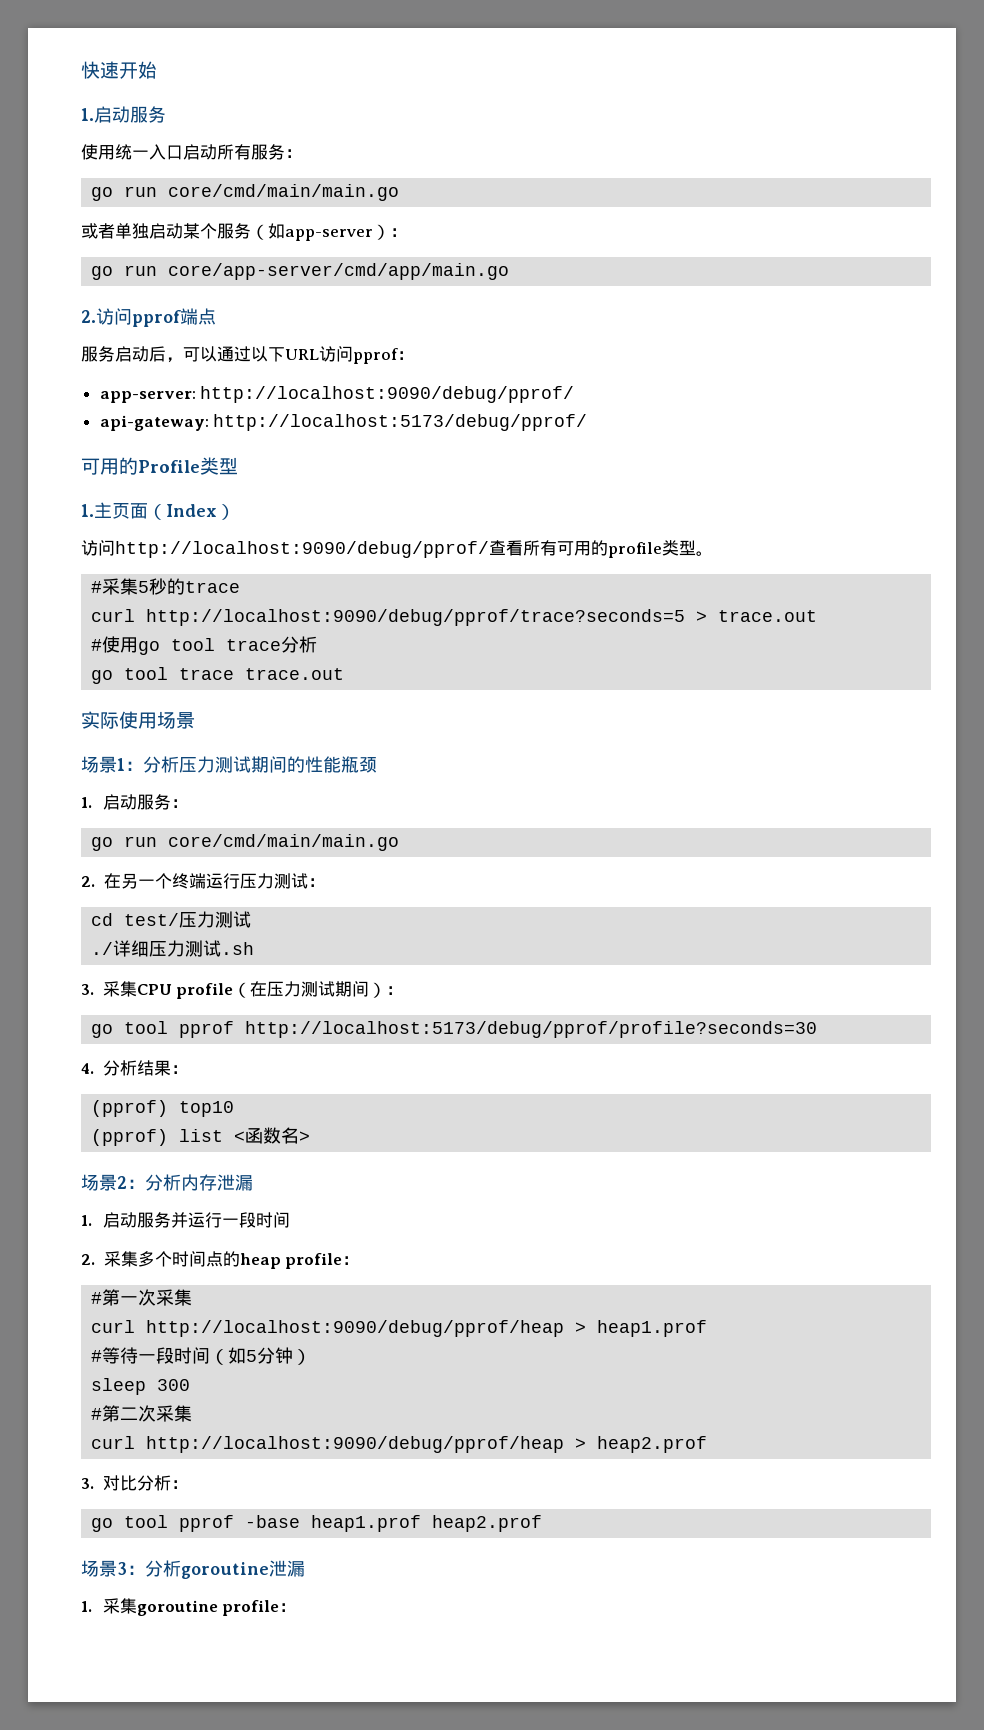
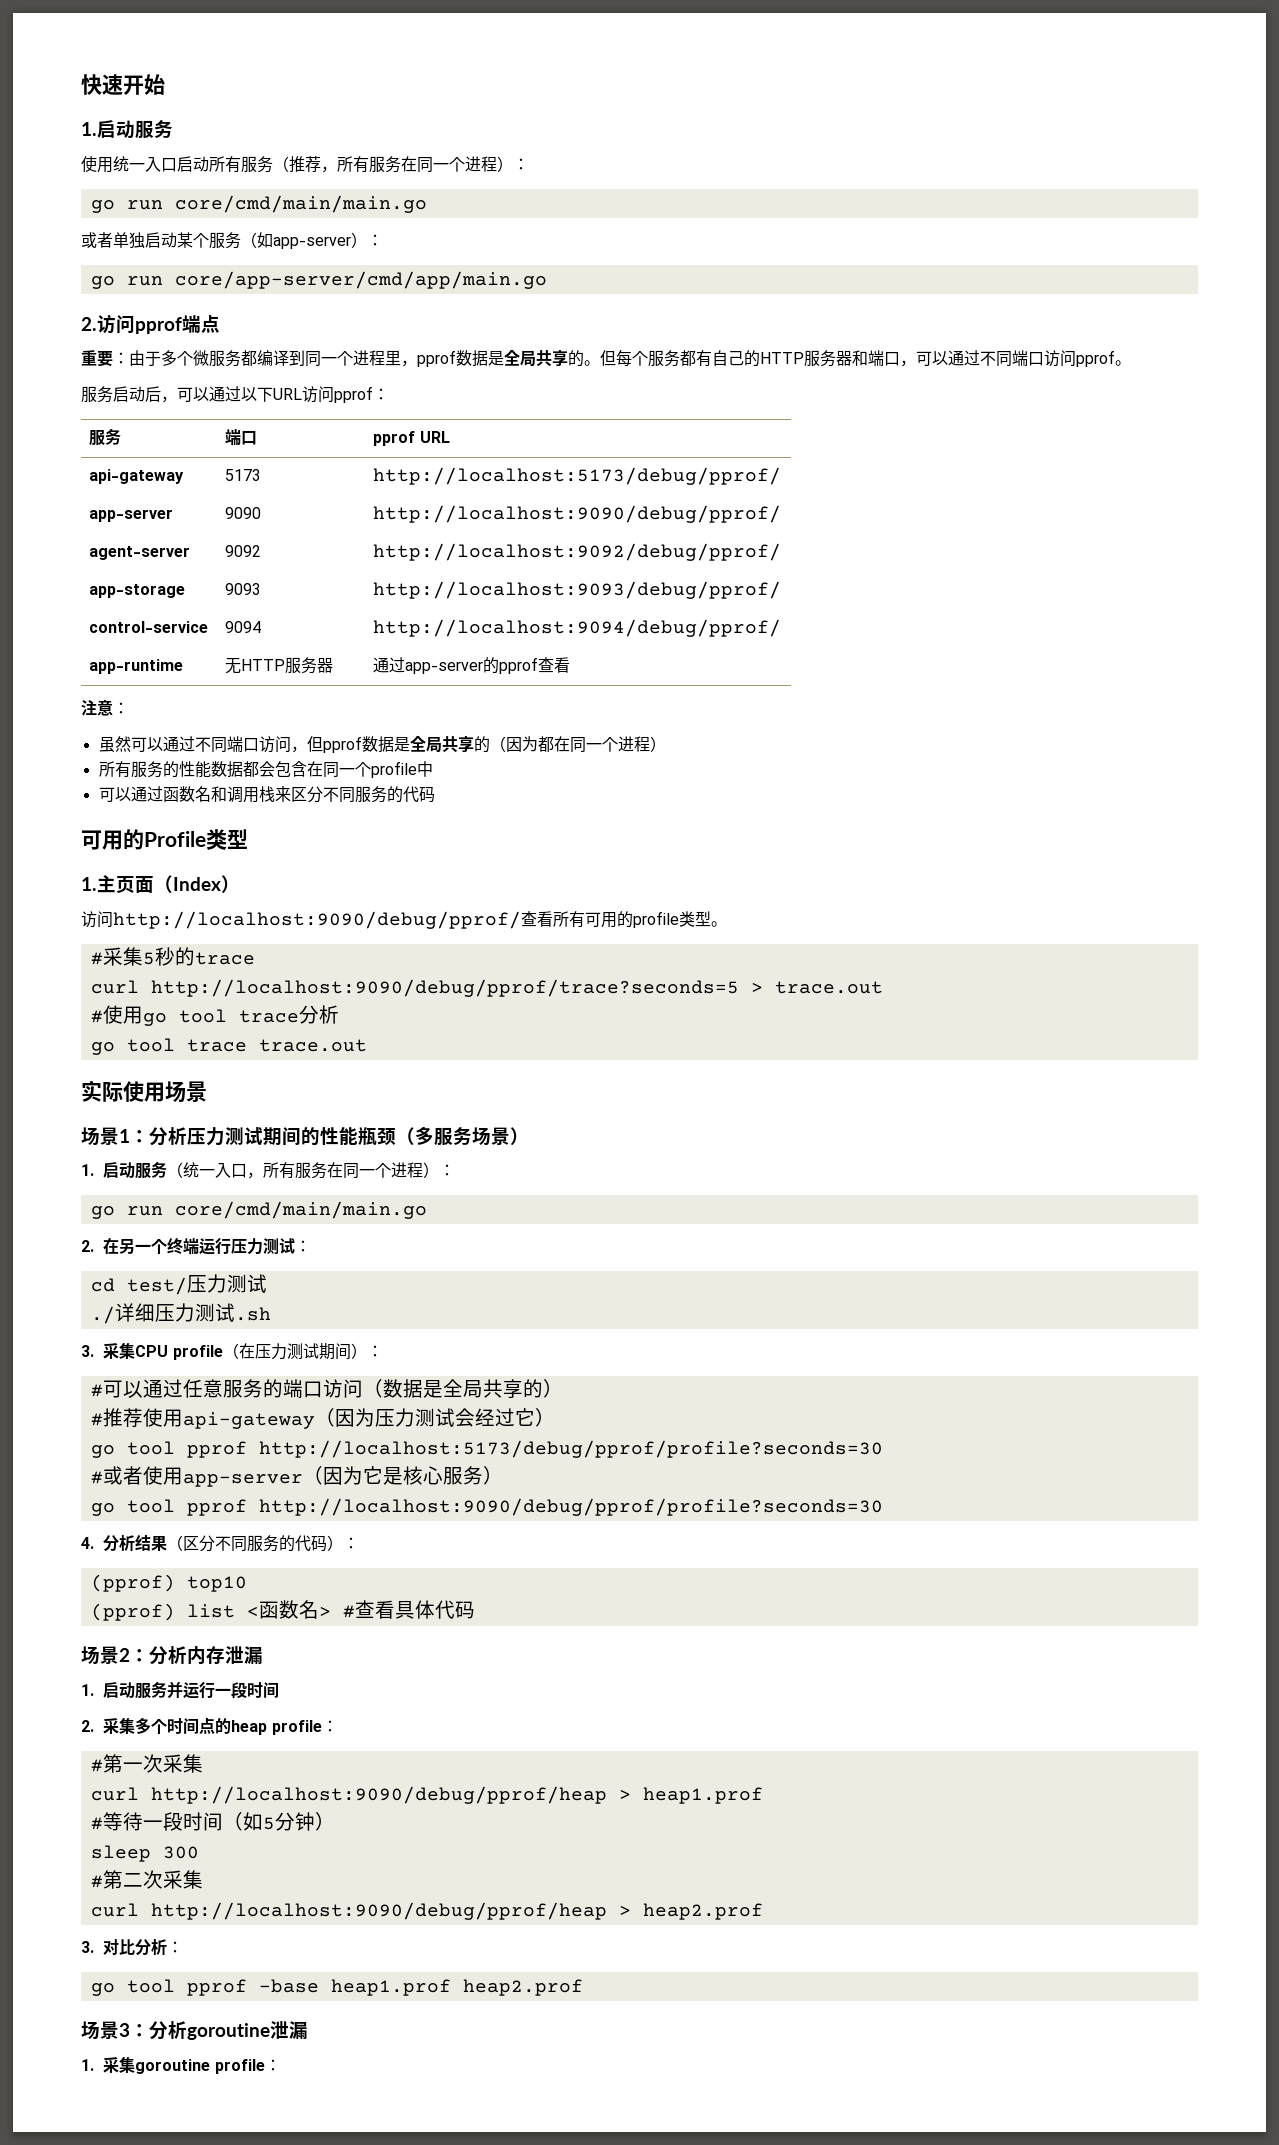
- 使用统一入口启动所有服务：
+ 使用统一入口启动所有服务（推荐，所有服务在同一个进程）：
+ 重要：由于多个微服务都编译到同一个进程里，pprof数据是全局共享的。但每个服务都有自己的HTTP服务器和端口，可以通过不同端口访问pprof。
- app-server: http://localhost:9090/debug/pprof/
- api-gateway: http://localhost:5173/debug/pprof/
+ 服务 | 端口 | pprof URL
+ api-gateway | 5173 | http://localhost:5173/debug/pprof/
+ app-server | 9090 | http://localhost:9090/debug/pprof/
+ agent-server | 9092 | http://localhost:9092/debug/pprof/
+ app-storage | 9093 | http://localhost:9093/debug/pprof/
+ control-service | 9094 | http://localhost:9094/debug/pprof/
+ app-runtime | 无HTTP服务器 | 通过app-server的pprof查看
+ 注意：
+ 虽然可以通过不同端口访问，但pprof数据是全局共享的（因为都在同一个进程）
+ 所有服务的性能数据都会包含在同一个profile中
+ 可以通过函数名和调用栈来区分不同服务的代码
- 场景1：分析压力测试期间的性能瓶颈
- 1.启动服务：
+ 场景1：分析压力测试期间的性能瓶颈（多服务场景）
+ 1.启动服务（统一入口，所有服务在同一个进程）：
+ #可以通过任意服务的端口访问（数据是全局共享的）
+ #推荐使用api-gateway（因为压力测试会经过它）
  go tool pprof http://localhost:5173/debug/pprof/profile?seconds=30
- 4.分析结果：
+ #或者使用app-server（因为它是核心服务）
+ go tool pprof http://localhost:9090/debug/pprof/profile?seconds=30
+ 4.分析结果（区分不同服务的代码）：
- (pprof) list <函数名>
+ (pprof) list <函数名> #查看具体代码

